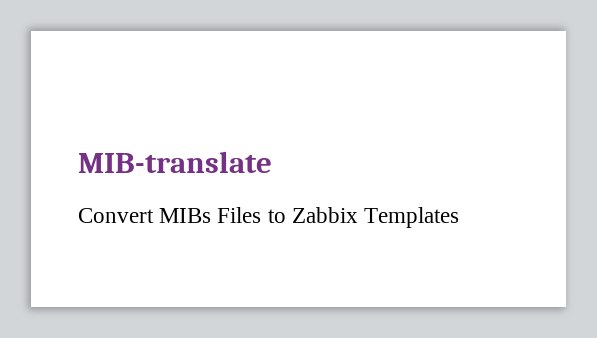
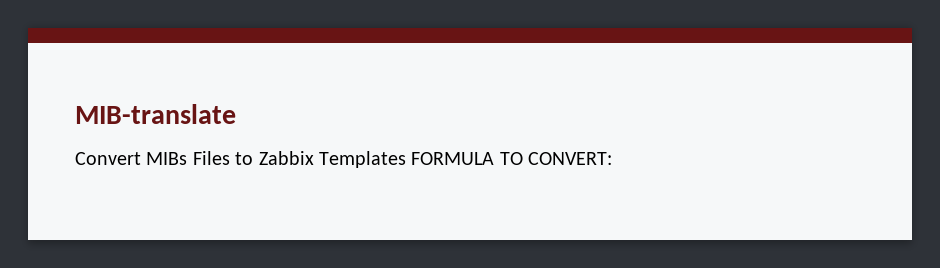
- Convert MIBs Files to Zabbix Templates
+ Convert MIBs Files to Zabbix Templates FORMULA TO CONVERT:

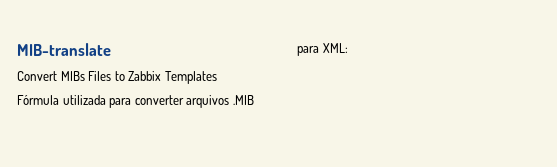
- Convert MIBs Files to Zabbix Templates FORMULA TO CONVERT:
+ Convert MIBs Files to Zabbix Templates
+ Fórmula utilizada para converter arquivos .MIB para XML:

